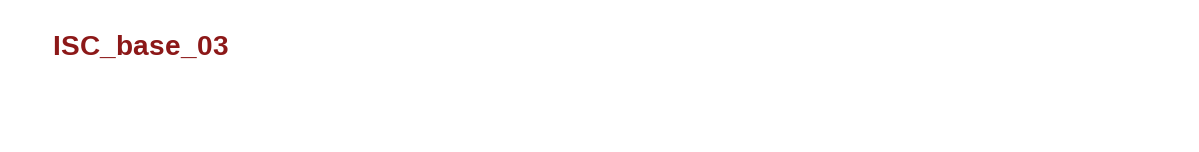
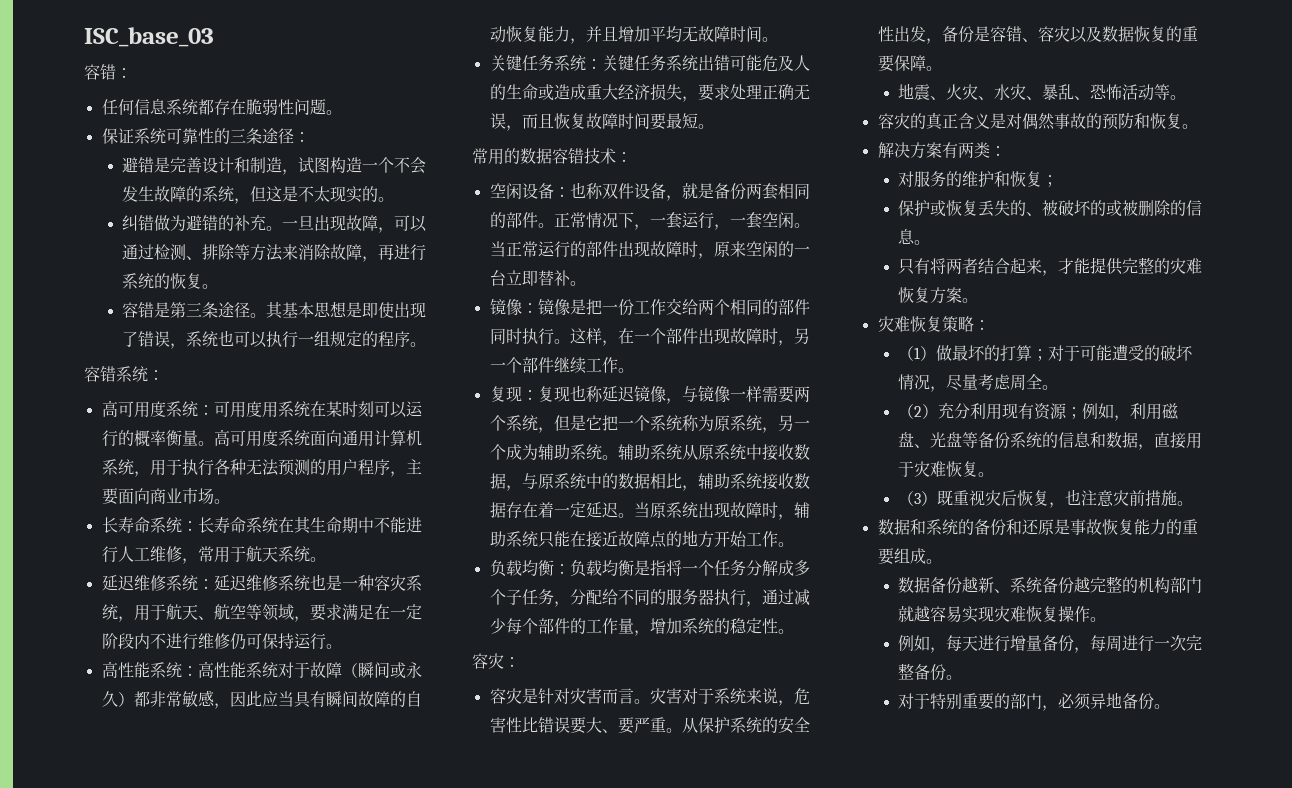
+ 容错：
+ 任何信息系统都存在脆弱性问题。
+ 保证系统可靠性的三条途径：
+ 避错是完善设计和制造，试图构造一个不会发生故障的系统，但这是不太现实的。
+ 纠错做为避错的补充。一旦出现故障，可以通过检测、排除等方法来消除故障，再进行系统的恢复。
+ 容错是第三条途径。其基本思想是即使出现了错误，系统也可以执行一组规定的程序。
+ 容错系统：
+ 高可用度系统：可用度用系统在某时刻可以运行的概率衡量。高可用度系统面向通用计算机系统，用于执行各种无法预测的用户程序，主要面向商业市场。
+ 长寿命系统：长寿命系统在其生命期中不能进行人工维修，常用于航天系统。
+ 延迟维修系统：延迟维修系统也是一种容灾系统，用于航天、航空等领域，要求满足在一定阶段内不进行维修仍可保持运行。
+ 高性能系统：高性能系统对于故障（瞬间或永久）都非常敏感，因此应当具有瞬间故障的自动恢复能力，并且增加平均无故障时间。
+ 关键任务系统：关键任务系统出错可能危及人的生命或造成重大经济损失，要求处理正确无误，而且恢复故障时间要最短。
+ 常用的数据容错技术：
+ 空闲设备：也称双件设备，就是备份两套相同的部件。正常情况下，一套运行，一套空闲。当正常运行的部件出现故障时，原来空闲的一台立即替补。
+ 镜像：镜像是把一份工作交给两个相同的部件同时执行。这样，在一个部件出现故障时，另一个部件继续工作。
+ 复现：复现也称延迟镜像，与镜像一样需要两个系统，但是它把一个系统称为原系统，另一个成为辅助系统。辅助系统从原系统中接收数据，与原系统中的数据相比，辅助系统接收数据存在着一定延迟。当原系统出现故障时，辅助系统只能在接近故障点的地方开始工作。
+ 负载均衡：负载均衡是指将一个任务分解成多个子任务，分配给不同的服务器执行，通过减少每个部件的工作量，增加系统的稳定性。
+ 容灾：
+ 容灾是针对灾害而言。灾害对于系统来说，危害性比错误要大、要严重。从保护系统的安全性出发，备份是容错、容灾以及数据恢复的重要保障。
+ 地震、火灾、水灾、暴乱、恐怖活动等。
+ 容灾的真正含义是对偶然事故的预防和恢复。
+ 解决方案有两类：
+ 对服务的维护和恢复；
+ 保护或恢复丢失的、被破坏的或被删除的信息。
+ 只有将两者结合起来，才能提供完整的灾难恢复方案。
+ 灾难恢复策略：
+ （1）做最坏的打算；对于可能遭受的破坏情况，尽量考虑周全。
+ （2）充分利用现有资源；例如，利用磁盘、光盘等备份系统的信息和数据，直接用于灾难恢复。
+ （3）既重视灾后恢复，也注意灾前措施。
+ 数据和系统的备份和还原是事故恢复能力的重要组成。
+ 数据备份越新、系统备份越完整的机构部门就越容易实现灾难恢复操作。
+ 例如，每天进行增量备份，每周进行一次完整备份。
+ 对于特别重要的部门，必须异地备份。

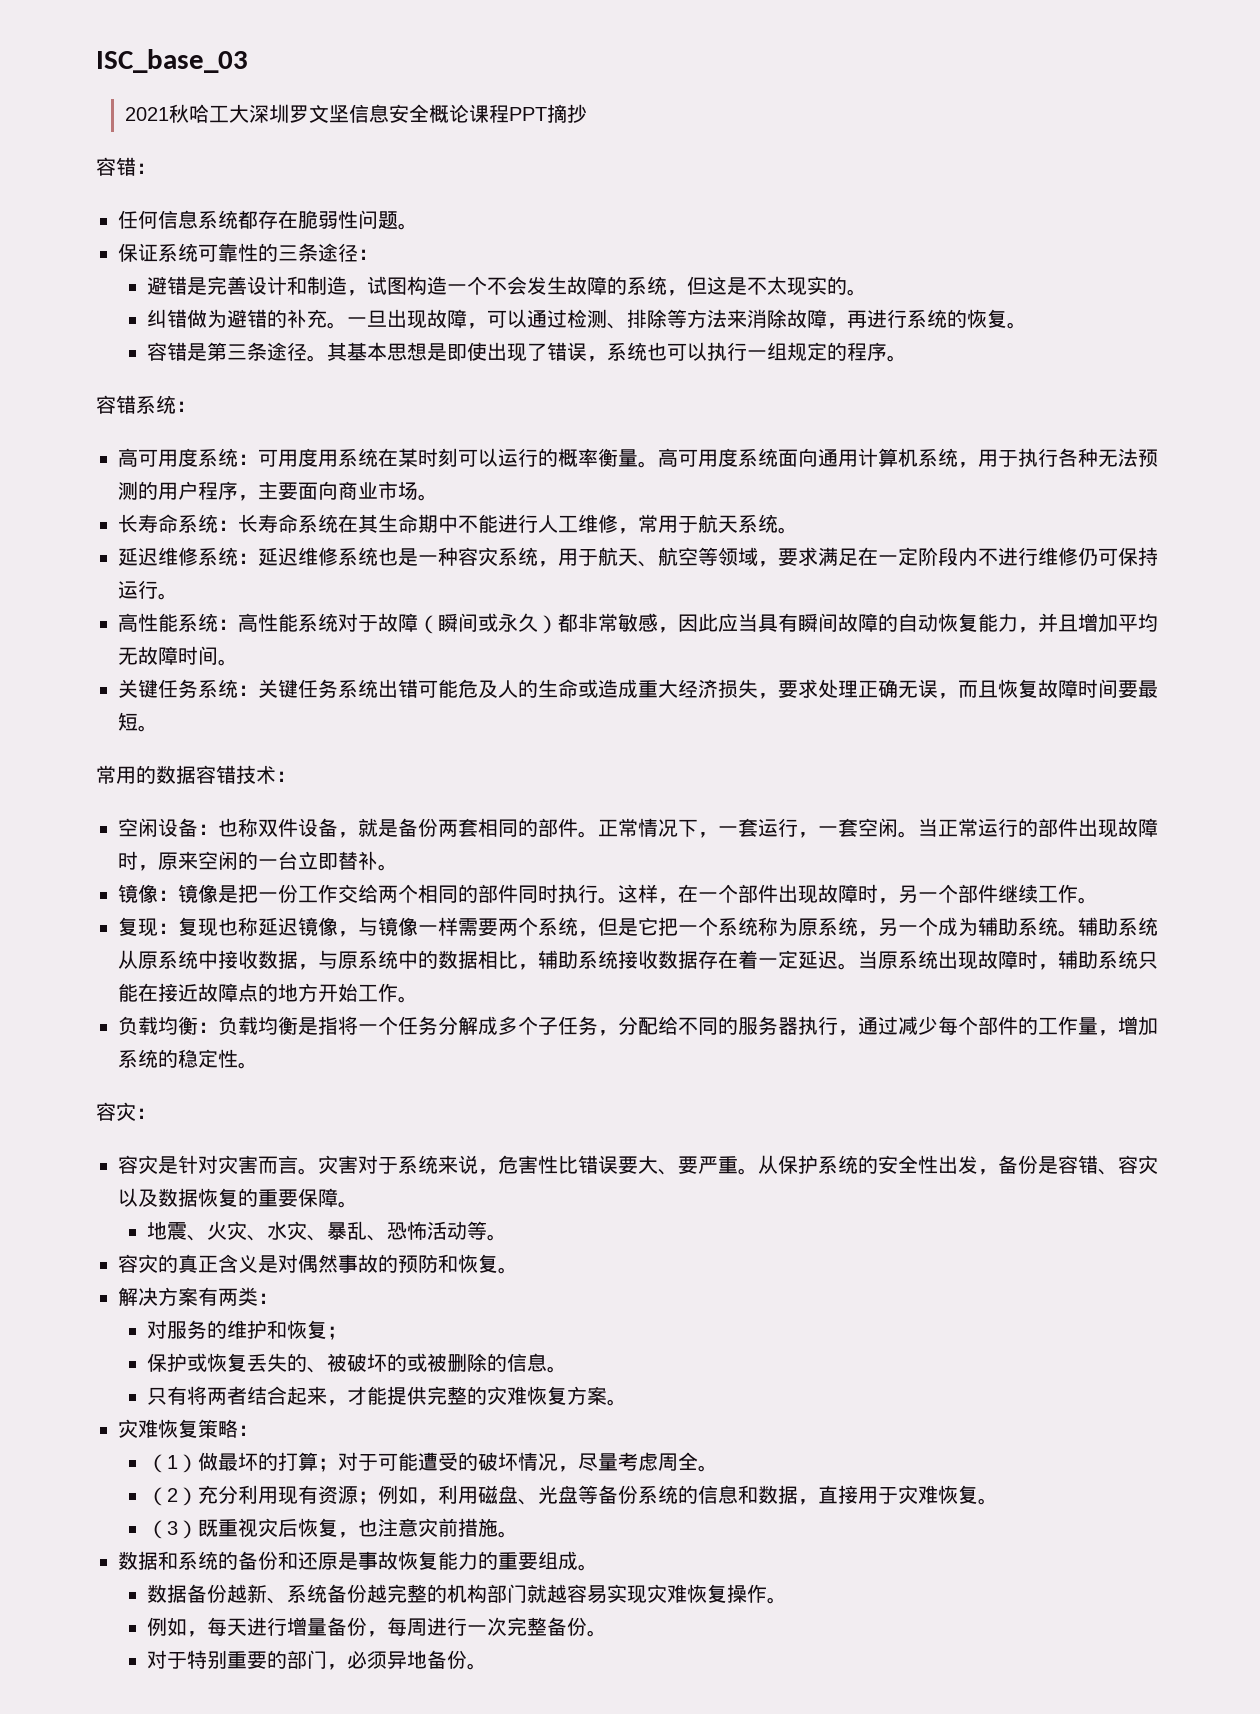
+ 2021秋哈工大深圳罗文坚信息安全概论课程PPT摘抄

